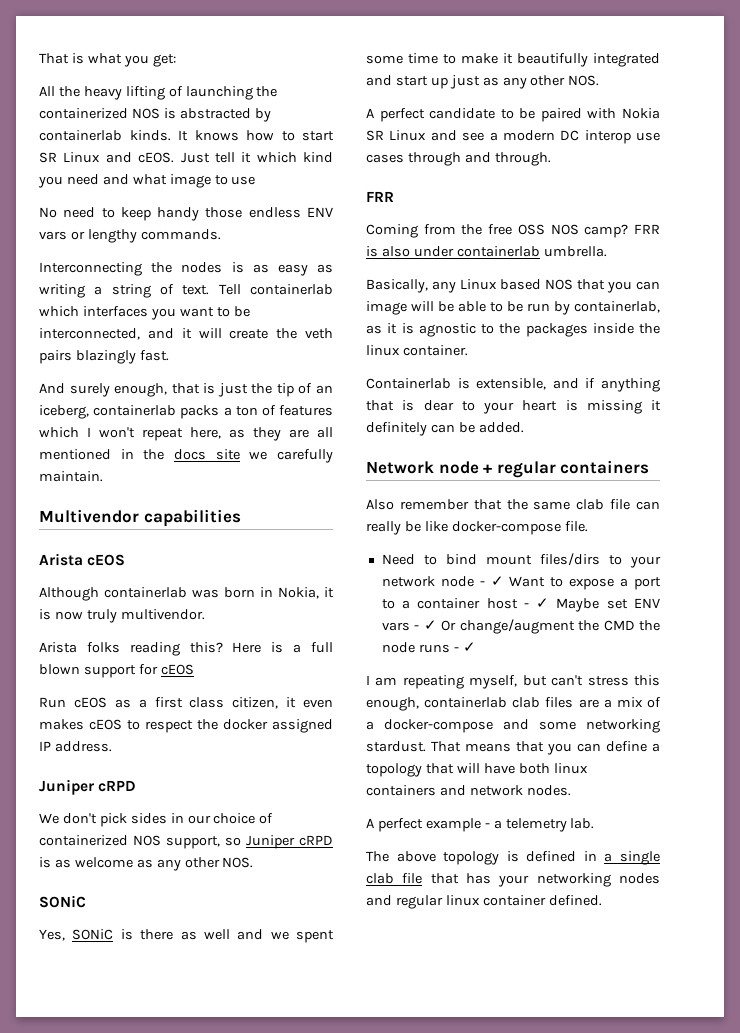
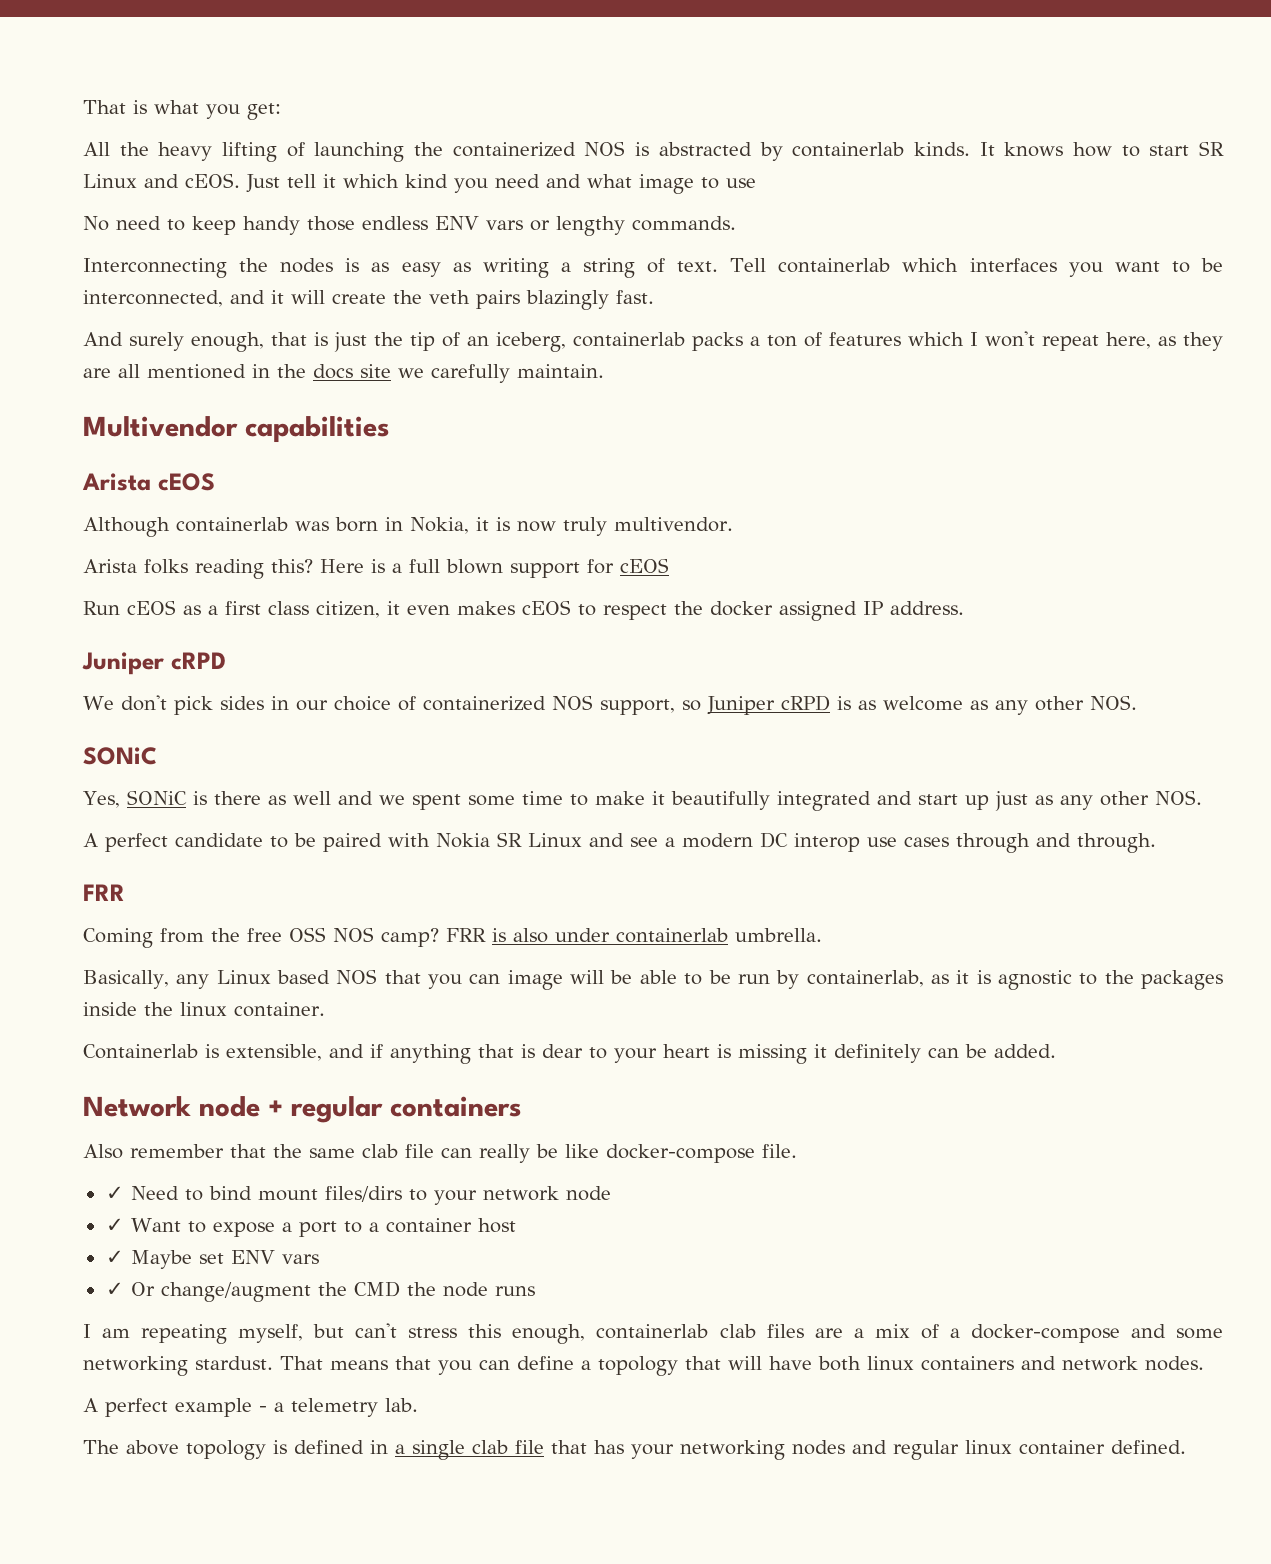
- Need to bind mount files/dirs to your network node - ✓ Want to expose a port to a container host - ✓ Maybe set ENV vars - ✓ Or change/augment the CMD the node runs - ✓
+ ✓ Need to bind mount files/dirs to your network node
+ ✓ Want to expose a port to a container host
+ ✓ Maybe set ENV vars
+ ✓ Or change/augment the CMD the node runs

